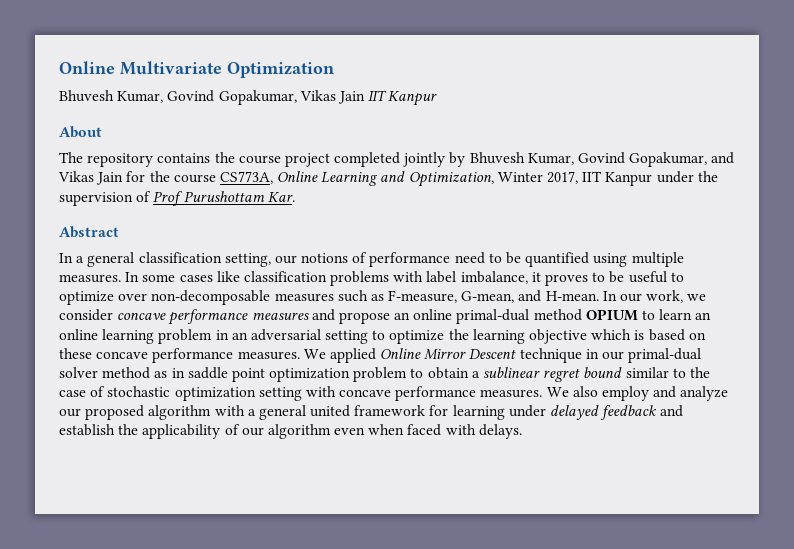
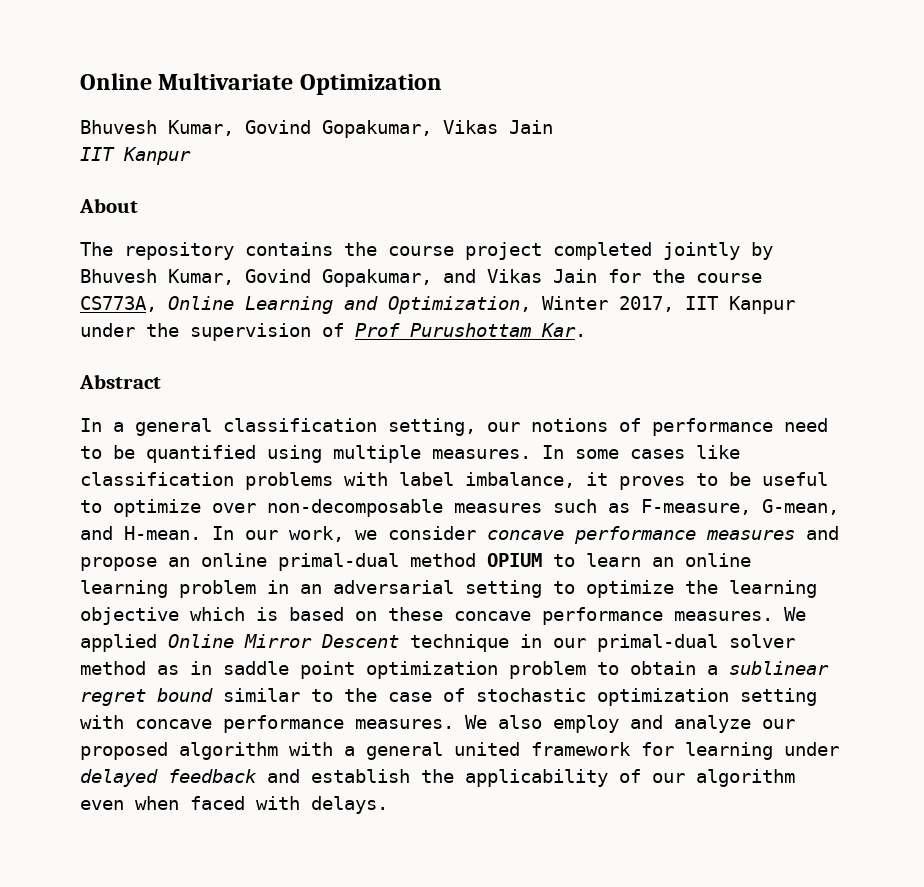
- Bhuvesh Kumar, Govind Gopakumar, Vikas Jain IIT Kanpur
+ Bhuvesh Kumar, Govind Gopakumar, Vikas Jain
+ IIT Kanpur

